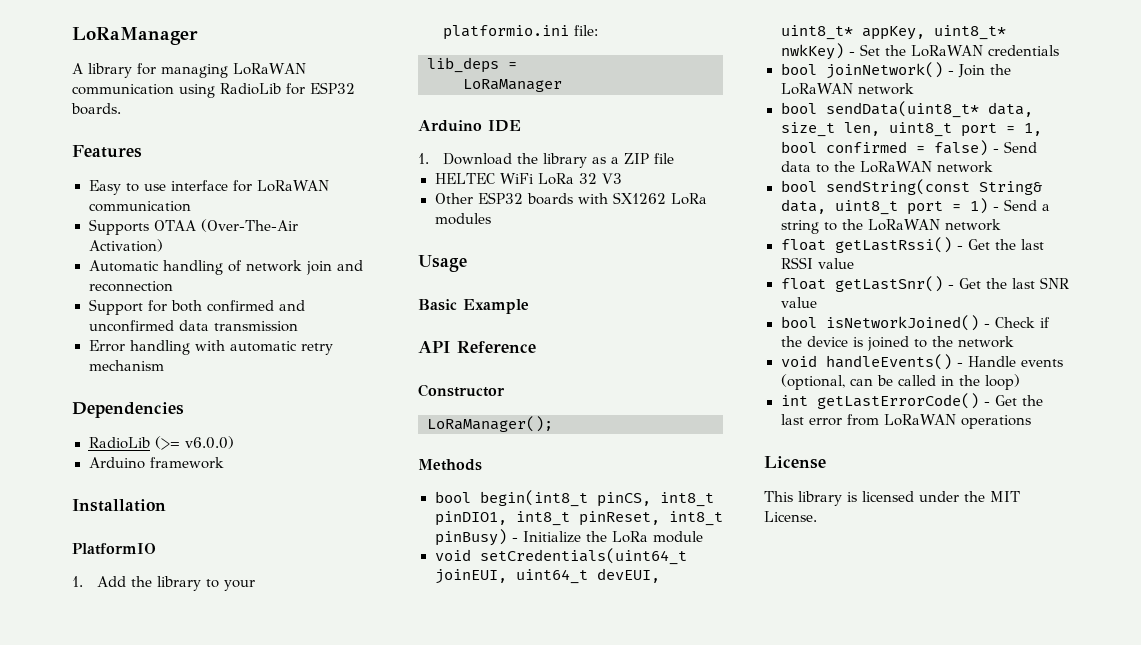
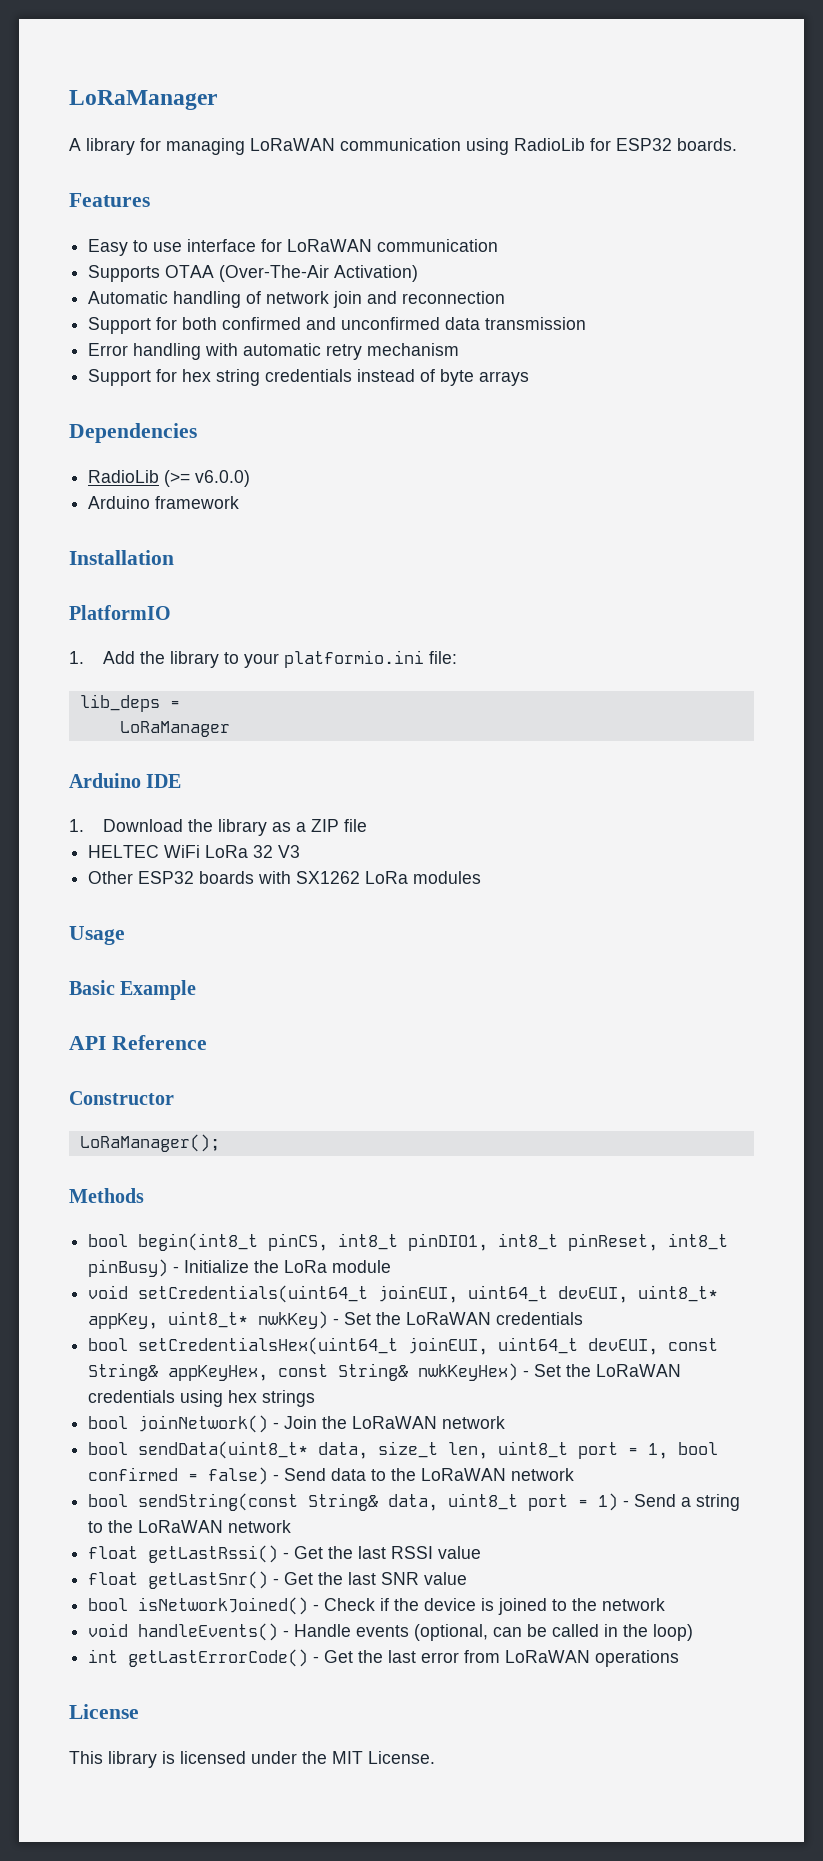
+ Support for hex string credentials instead of byte arrays
+ bool setCredentialsHex(uint64_t joinEUI, uint64_t devEUI, const String& appKeyHex, const String& nwkKeyHex) - Set the LoRaWAN credentials using hex strings

